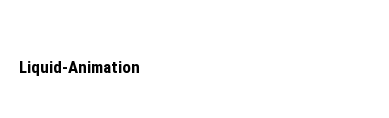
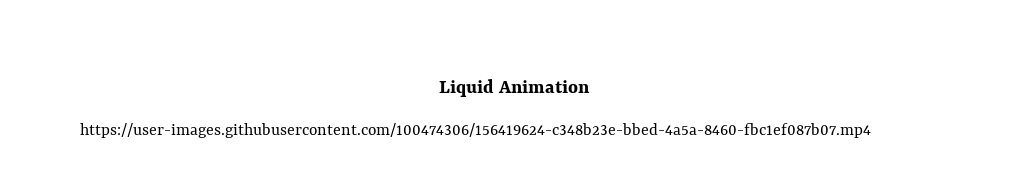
- Liquid-Animation
+ Liquid Animation
+ https://user-images.githubusercontent.com/100474306/156419624-c348b23e-bbed-4a5a-8460-fbc1ef087b07.mp4

